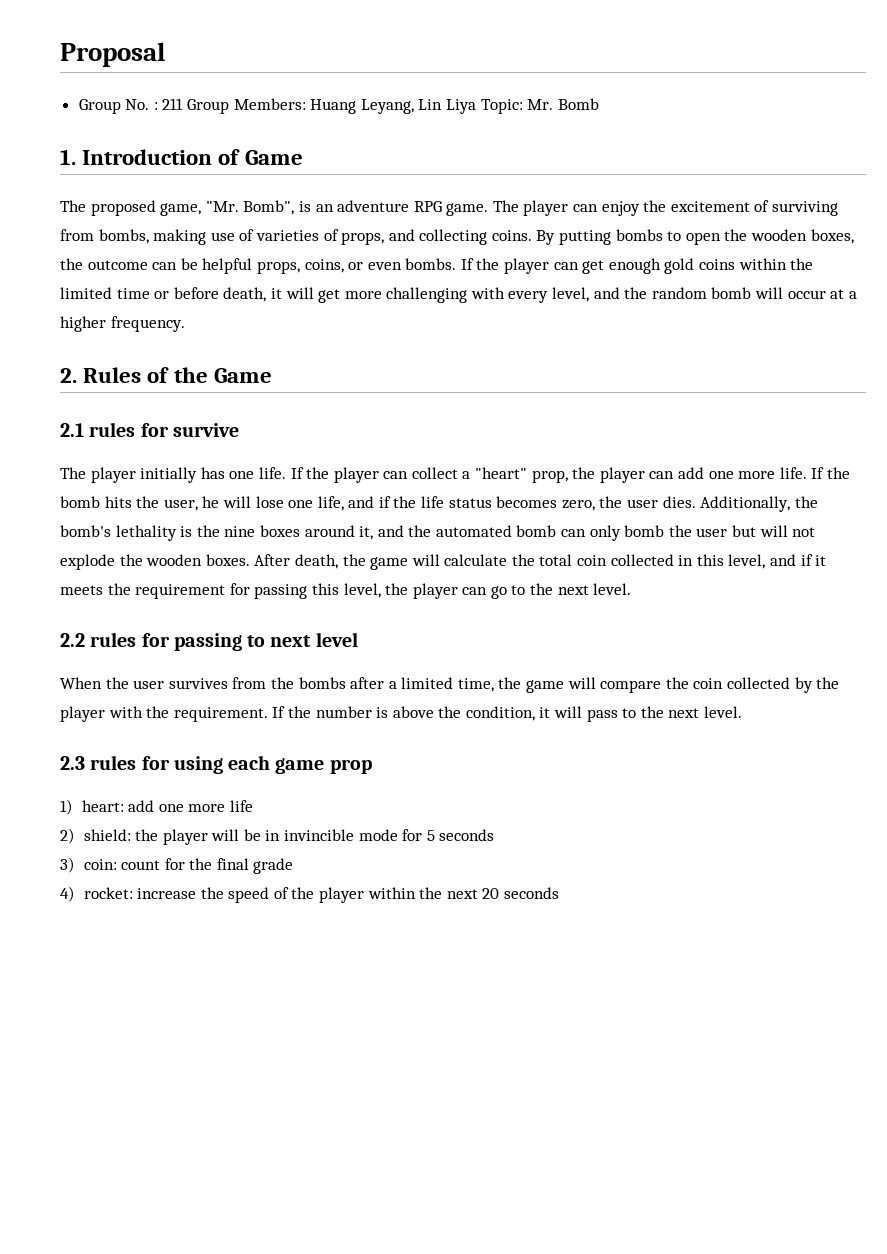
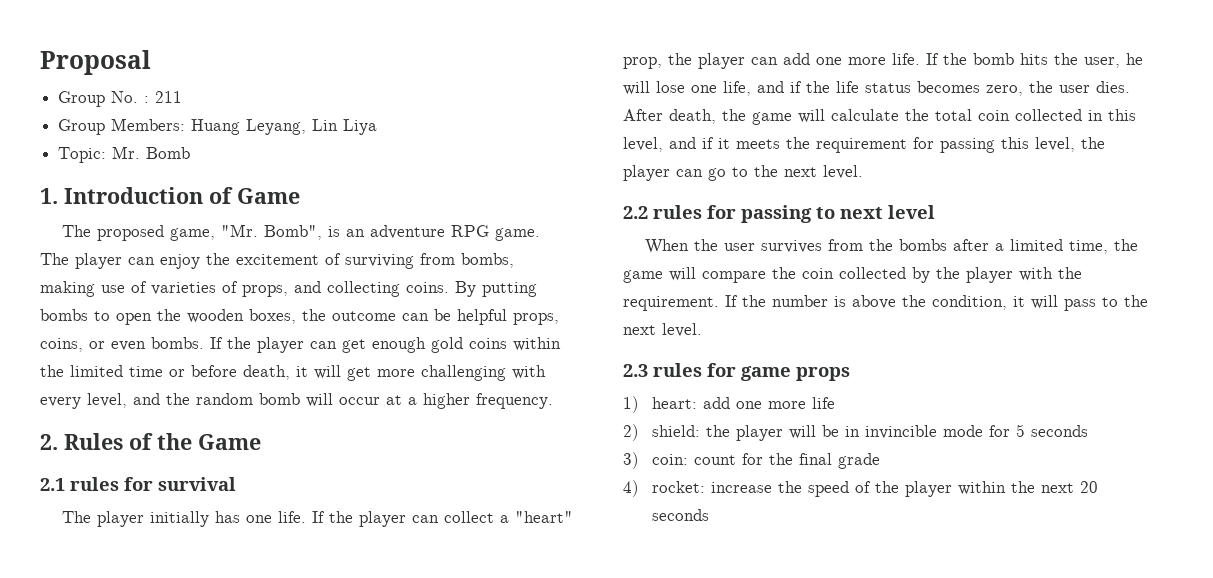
- Group No. : 211 Group Members: Huang Leyang, Lin Liya Topic: Mr. Bomb
+ Group No. : 211
+ Group Members: Huang Leyang, Lin Liya
+ Topic: Mr. Bomb
- 2.1 rules for survive
+ 2.1 rules for survival
- Additionally, the bomb's lethality is the nine boxes around it, and the automated bomb can only bomb the user but will not explode the wooden boxes.
- 2.3 rules for using each game prop
+ 2.3 rules for game props

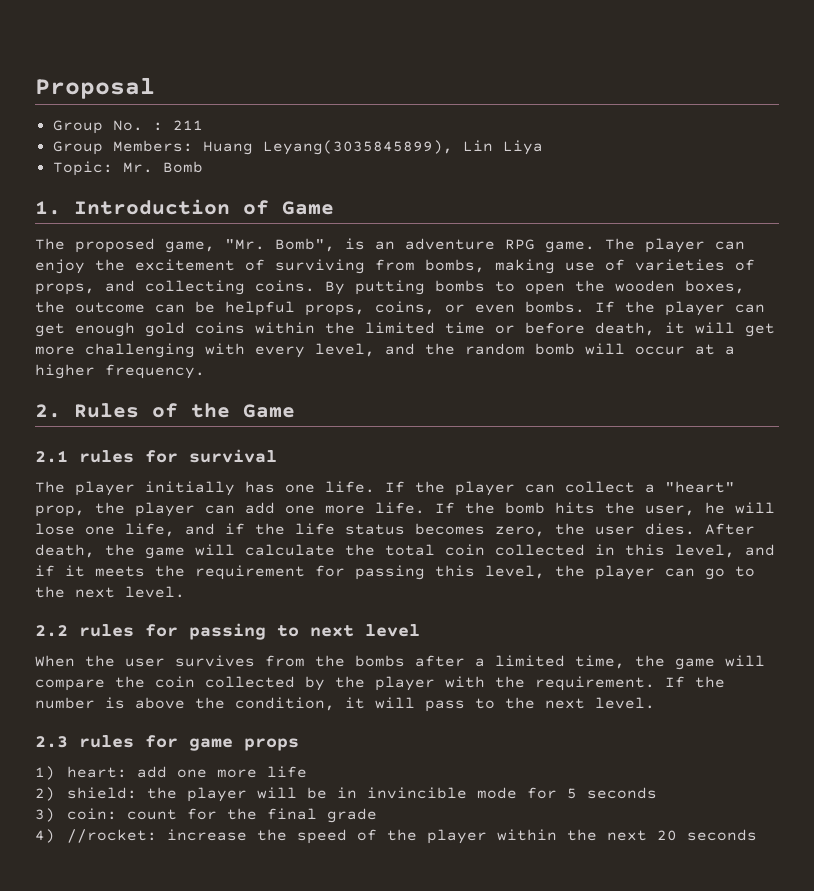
- Group Members: Huang Leyang, Lin Liya
+ Group Members: Huang Leyang(3035845899), Lin Liya
- 4) rocket: increase the speed of the player within the next 20 seconds
+ 4) //rocket: increase the speed of the player within the next 20 seconds

